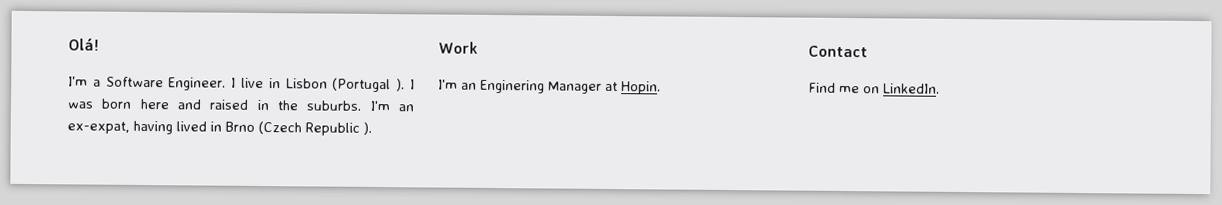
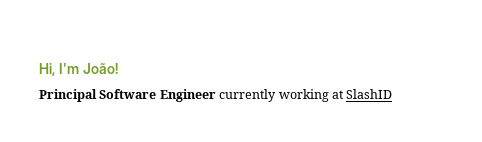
- Olá!
- I'm a Software Engineer. I live in Lisbon (Portugal ). I was born here and raised in the suburbs. I'm an ex-expat, having lived in Brno (Czech Republic ).
- Work
- I'm an Enginering Manager at Hopin.
- Contact
- Find me on LinkedIn.
+ Hi, I'm João!
+ Principal Software Engineer currently working at SlashID

